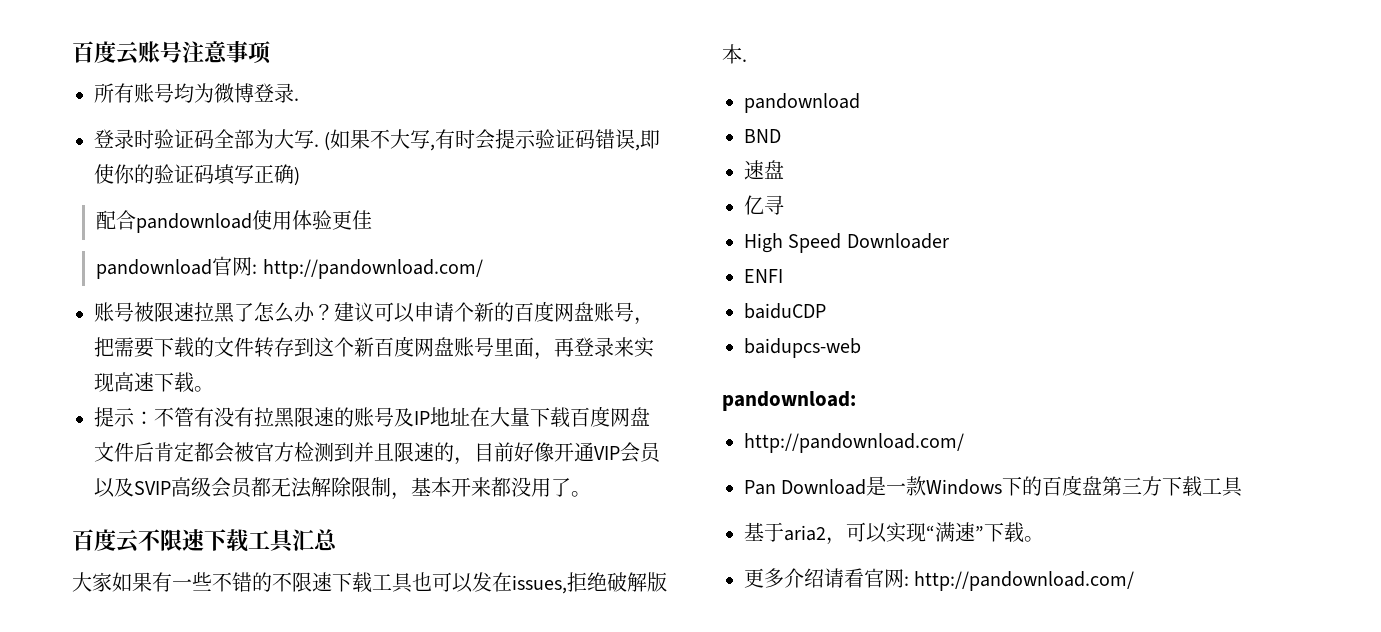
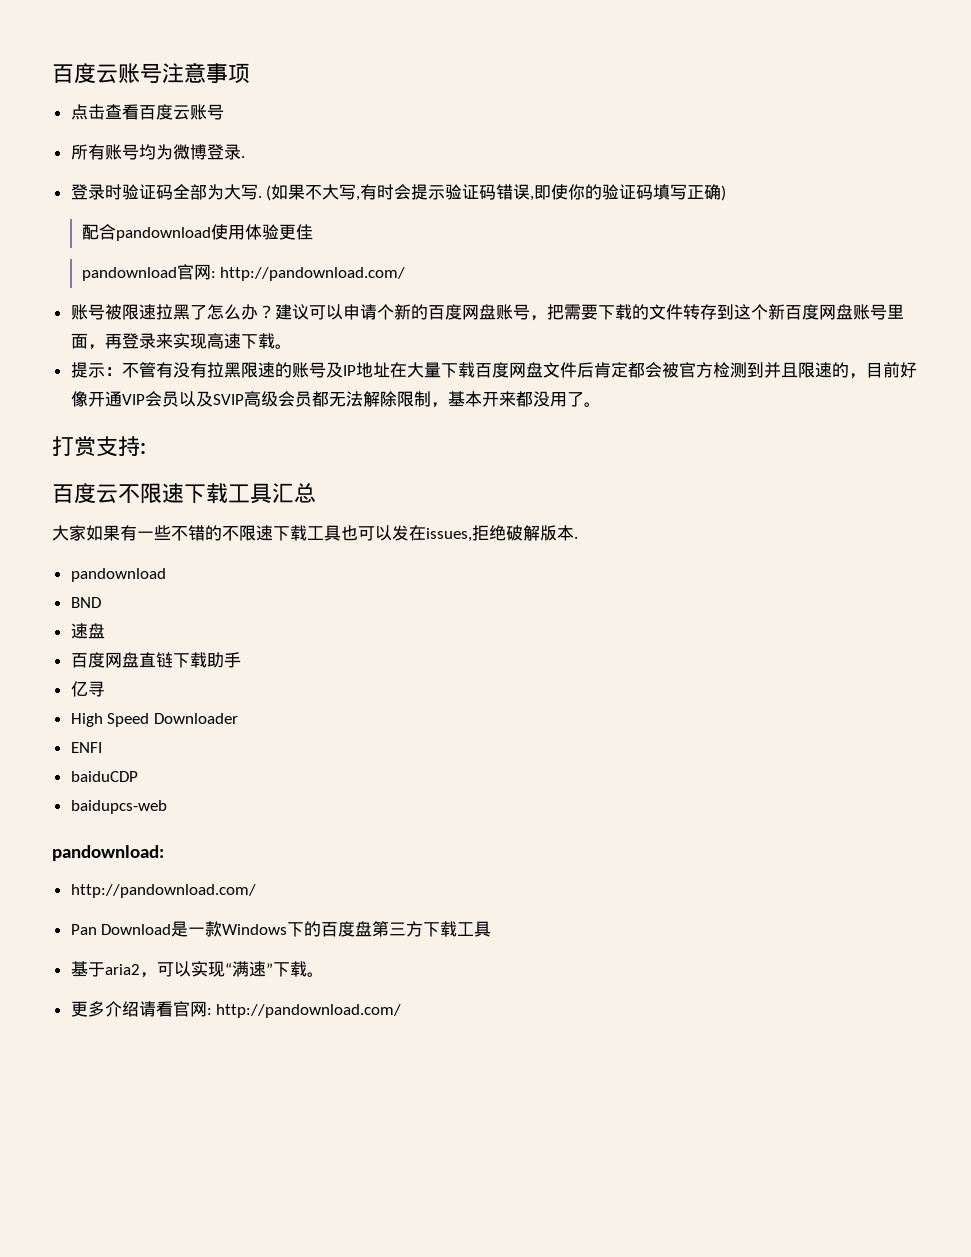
+ 点击查看百度云账号
+ 打赏支持:
+ 百度网盘直链下载助手

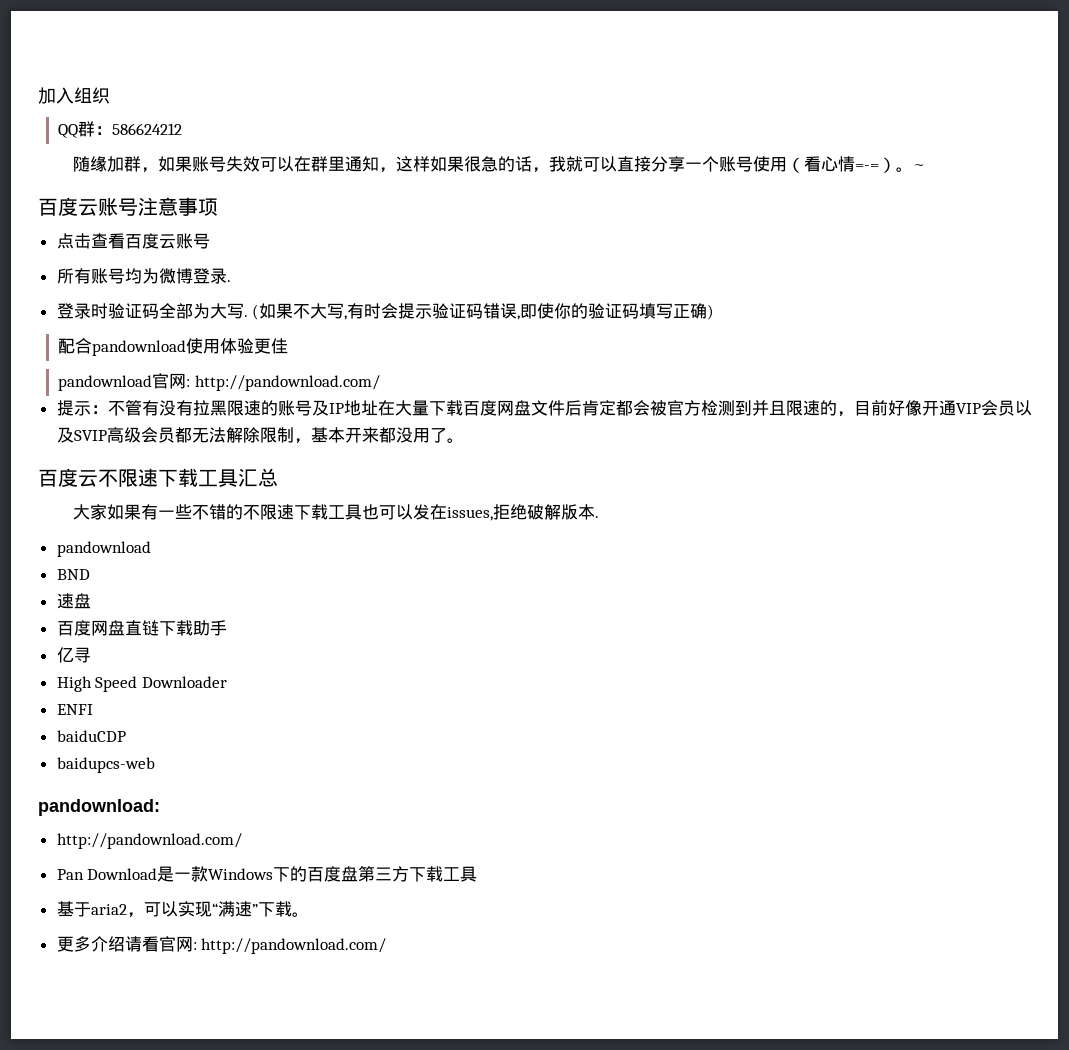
+ 加入组织
+ QQ群：586624212
+ 随缘加群，如果账号失效可以在群里通知，这样如果很急的话，我就可以直接分享一个账号使用（看心情=-=）。~
- 账号被限速拉黑了怎么办？建议可以申请个新的百度网盘账号，把需要下载的文件转存到这个新百度网盘账号里面，再登录来实现高速下载。
- 打赏支持:

